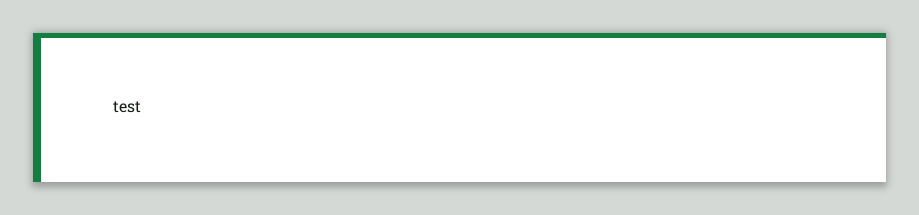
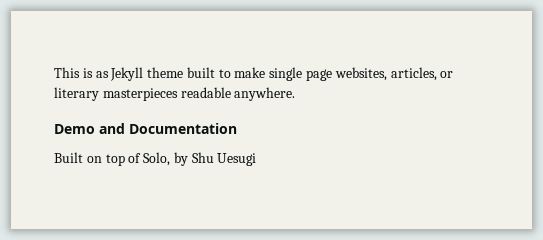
- test
+ This is as Jekyll theme built to make single page websites, articles, or literary masterpieces readable anywhere.
+ Demo and Documentation
+ Built on top of Solo, by Shu Uesugi

